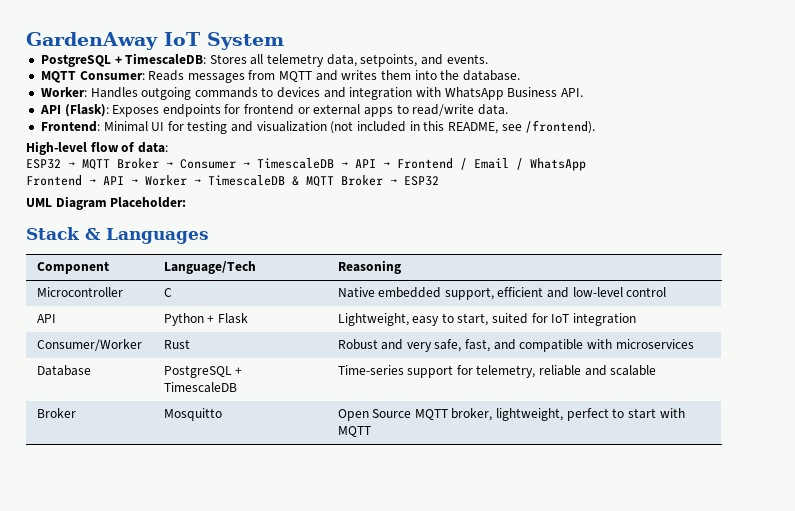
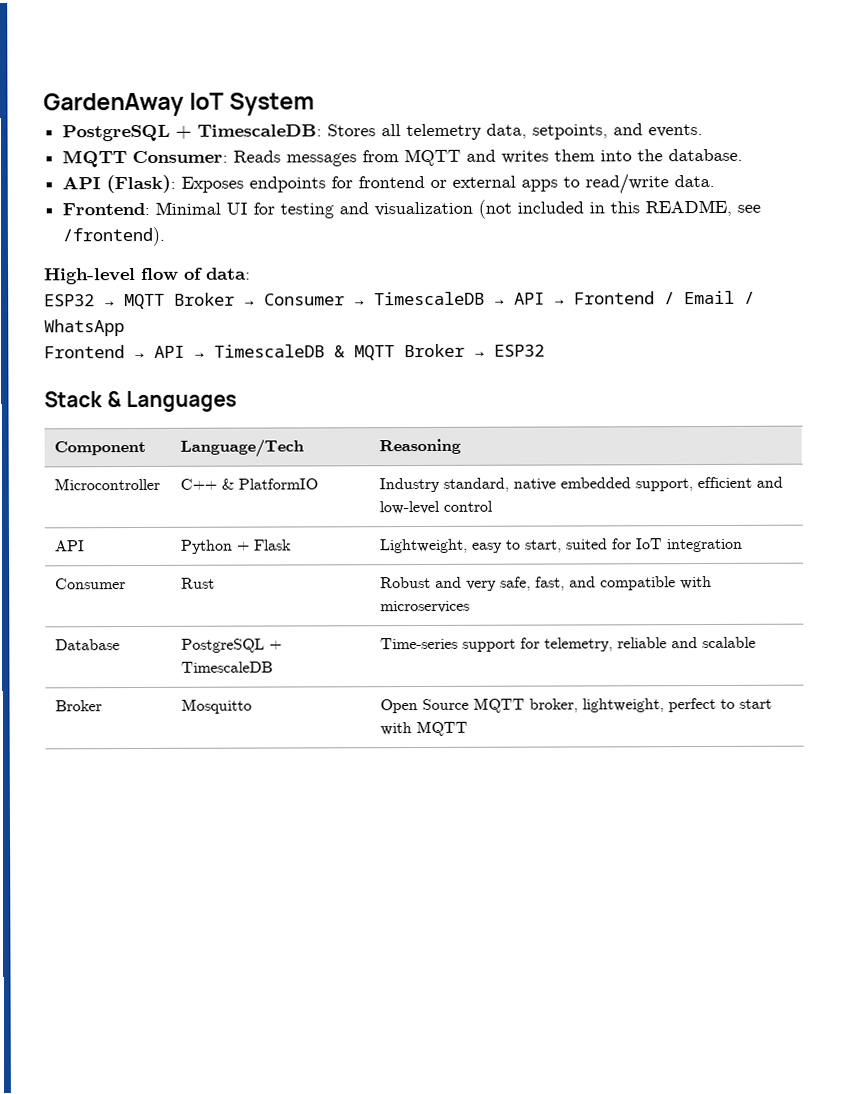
- Worker: Handles outgoing commands to devices and integration with WhatsApp Business API.
- Frontend → API → Worker → TimescaleDB & MQTT Broker → ESP32
+ Frontend → API → TimescaleDB & MQTT Broker → ESP32
- UML Diagram Placeholder:
- Microcontroller | C | Native embedded support, efficient and low-level control
+ Microcontroller | C++ & PlatformIO | Industry standard, native embedded support, efficient and low-level control
- Consumer/Worker | Rust | Robust and very safe, fast, and compatible with microservices
+ Consumer | Rust | Robust and very safe, fast, and compatible with microservices

